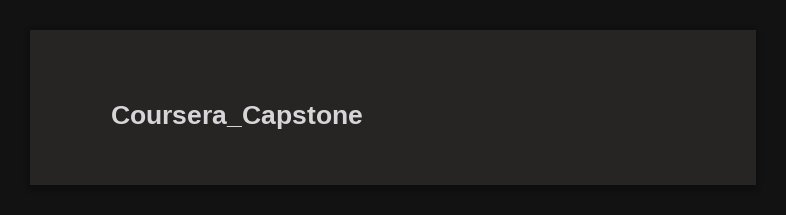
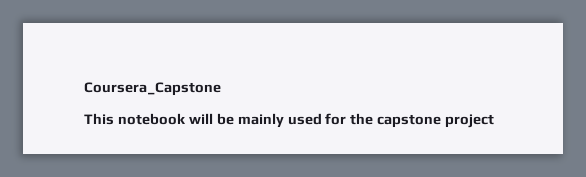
+ This notebook will be mainly used for the capstone project

